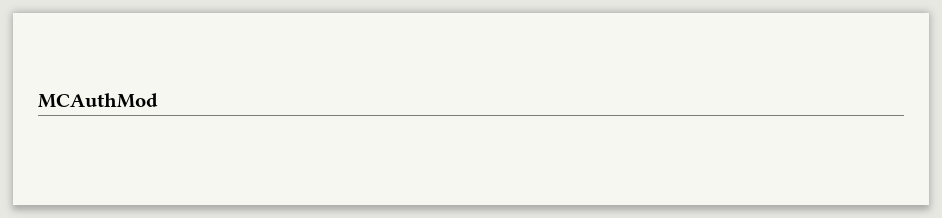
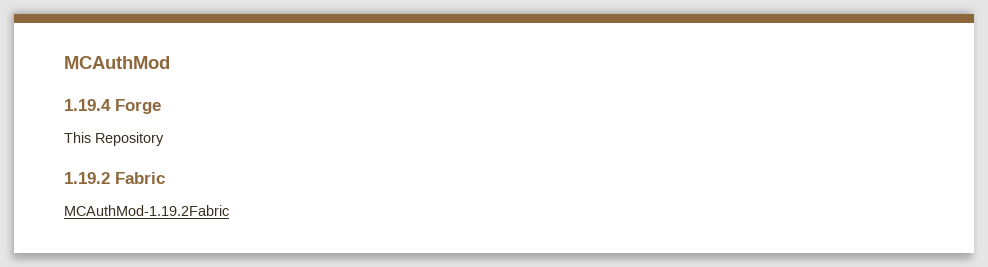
+ 1.19.4 Forge
+ This Repository
+ 1.19.2 Fabric
+ MCAuthMod-1.19.2Fabric

